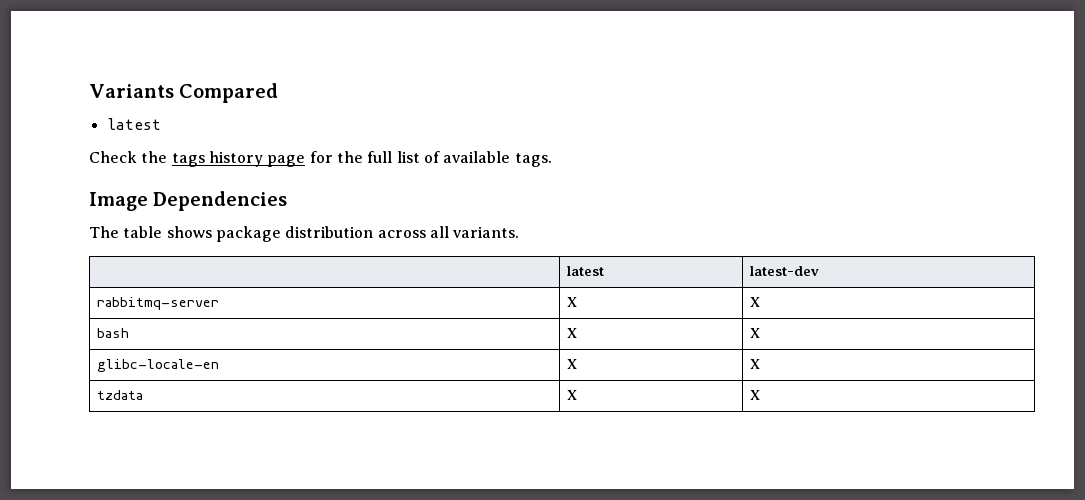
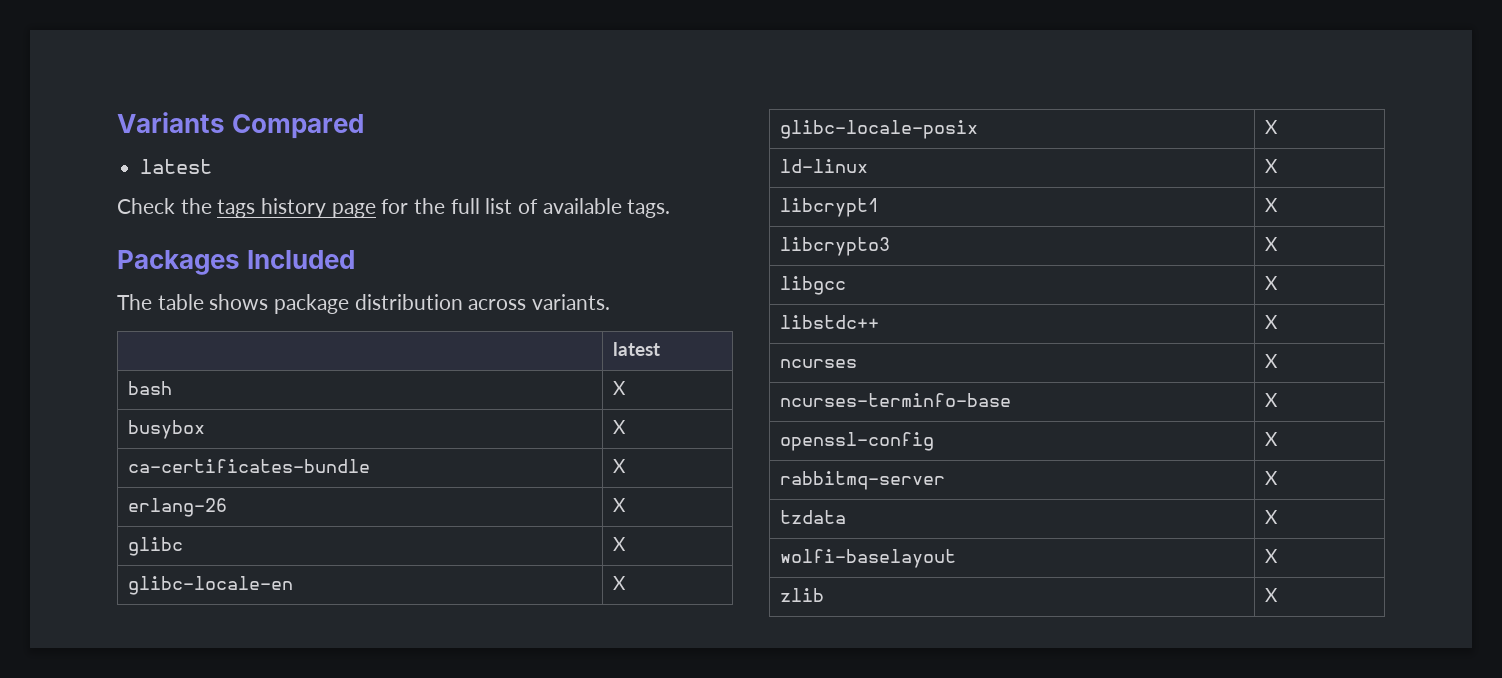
- Image Dependencies
+ Packages Included
- The table shows package distribution across all variants.
+ The table shows package distribution across variants.
- | latest | latest-dev
- rabbitmq-server | X | X
- bash | X | X
- glibc-locale-en | X | X
+ | latest
+ bash | X
+ busybox | X
+ ca-certificates-bundle | X
+ erlang-26 | X
+ glibc | X
+ glibc-locale-en | X
+ glibc-locale-posix | X
+ ld-linux | X
+ libcrypt1 | X
+ libcrypto3 | X
+ libgcc | X
+ libstdc++ | X
+ ncurses | X
+ ncurses-terminfo-base | X
+ openssl-config | X
+ rabbitmq-server | X
- tzdata | X | X
+ tzdata | X
+ wolfi-baselayout | X
+ zlib | X

